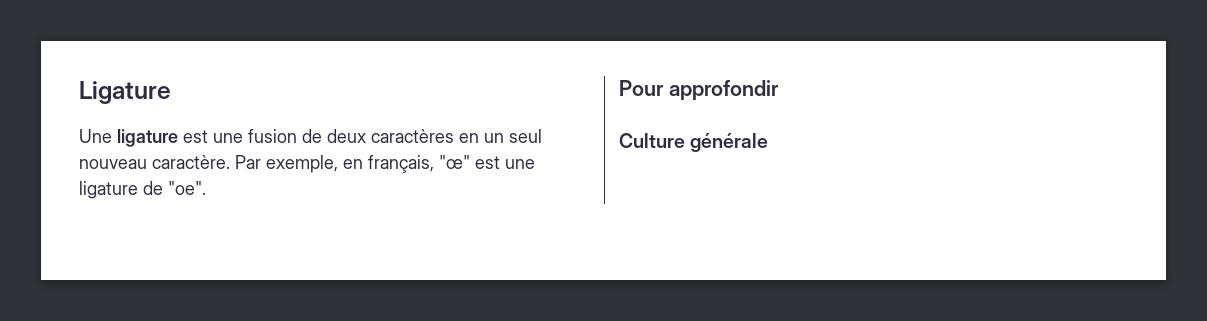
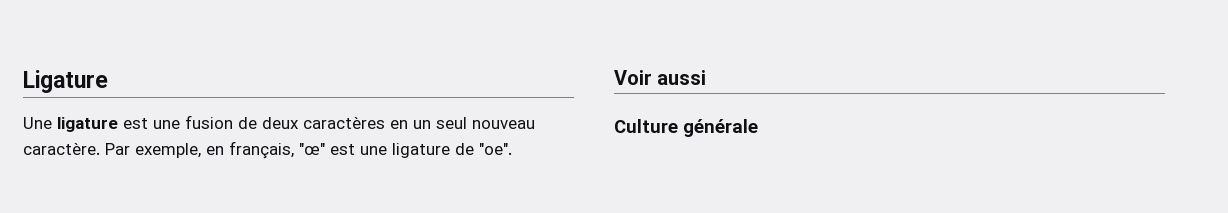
- Pour approfondir
+ Voir aussi

